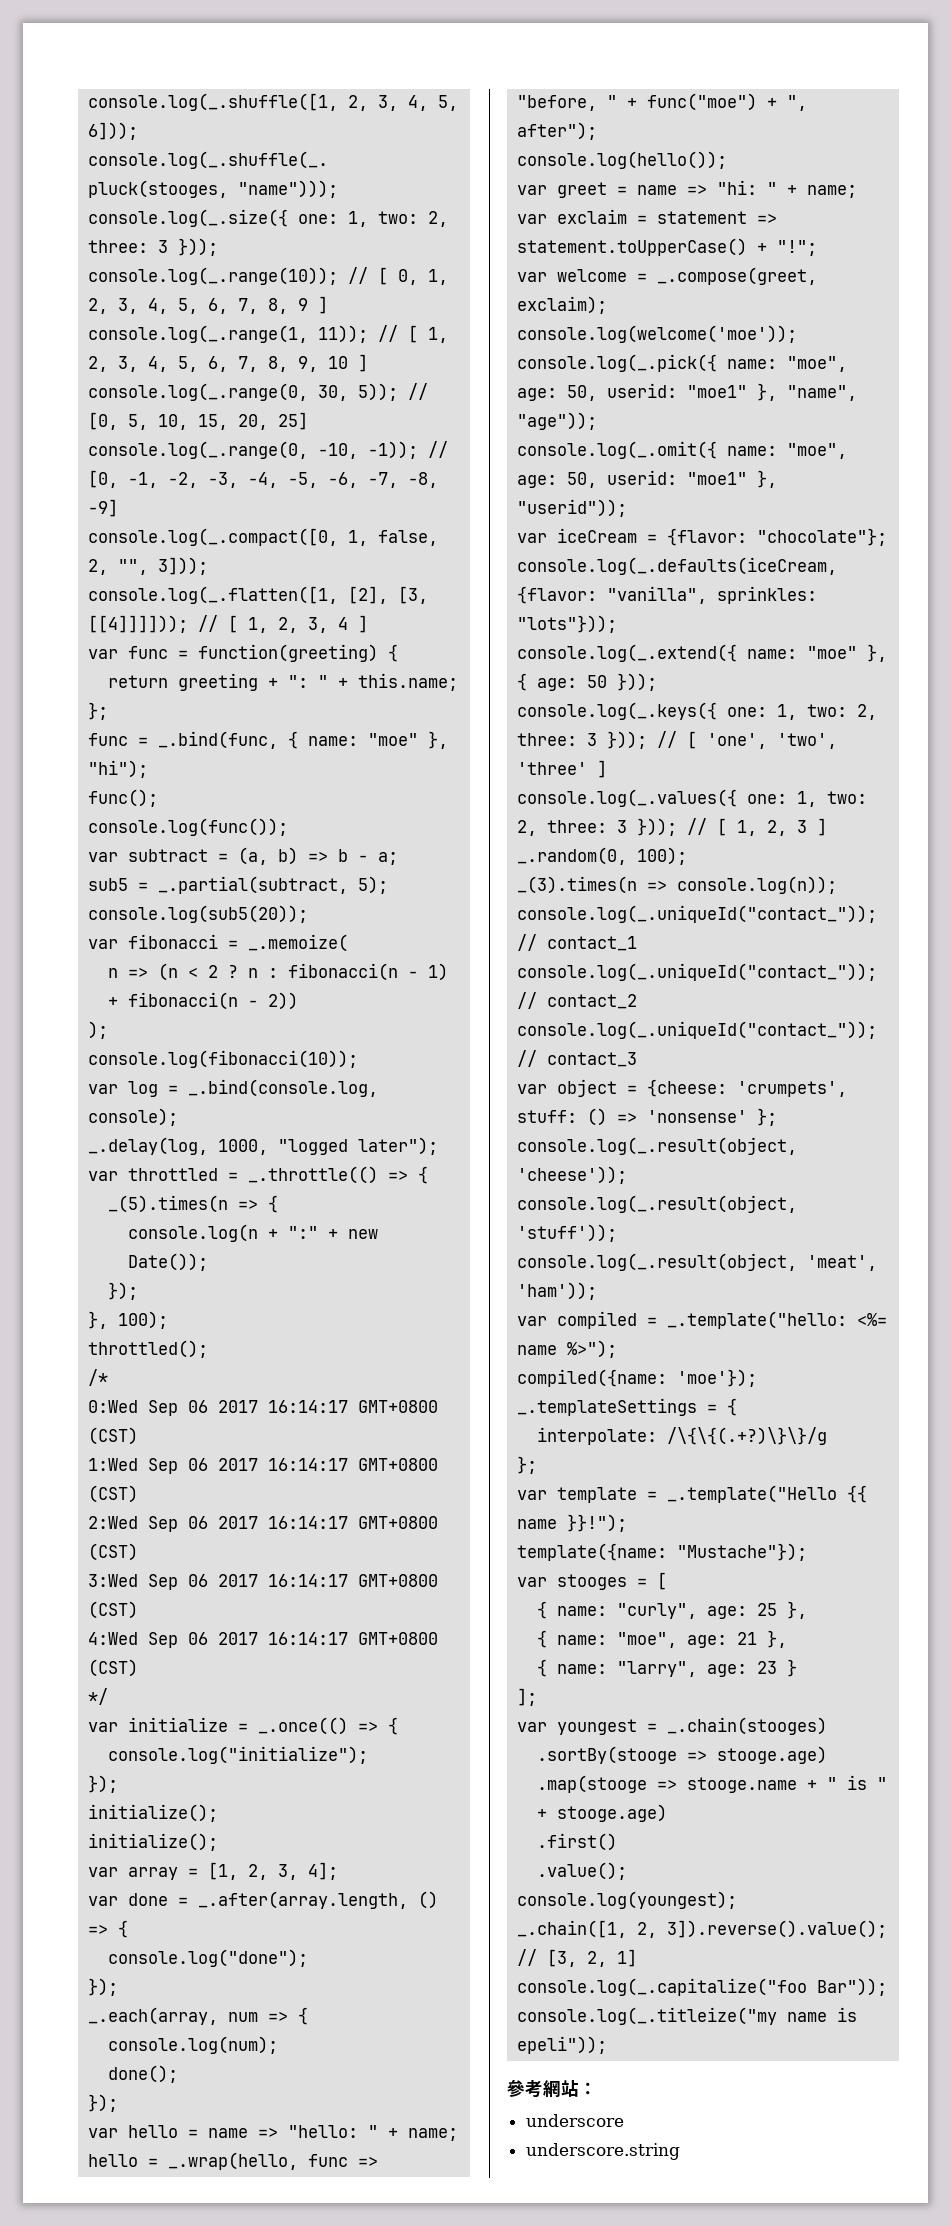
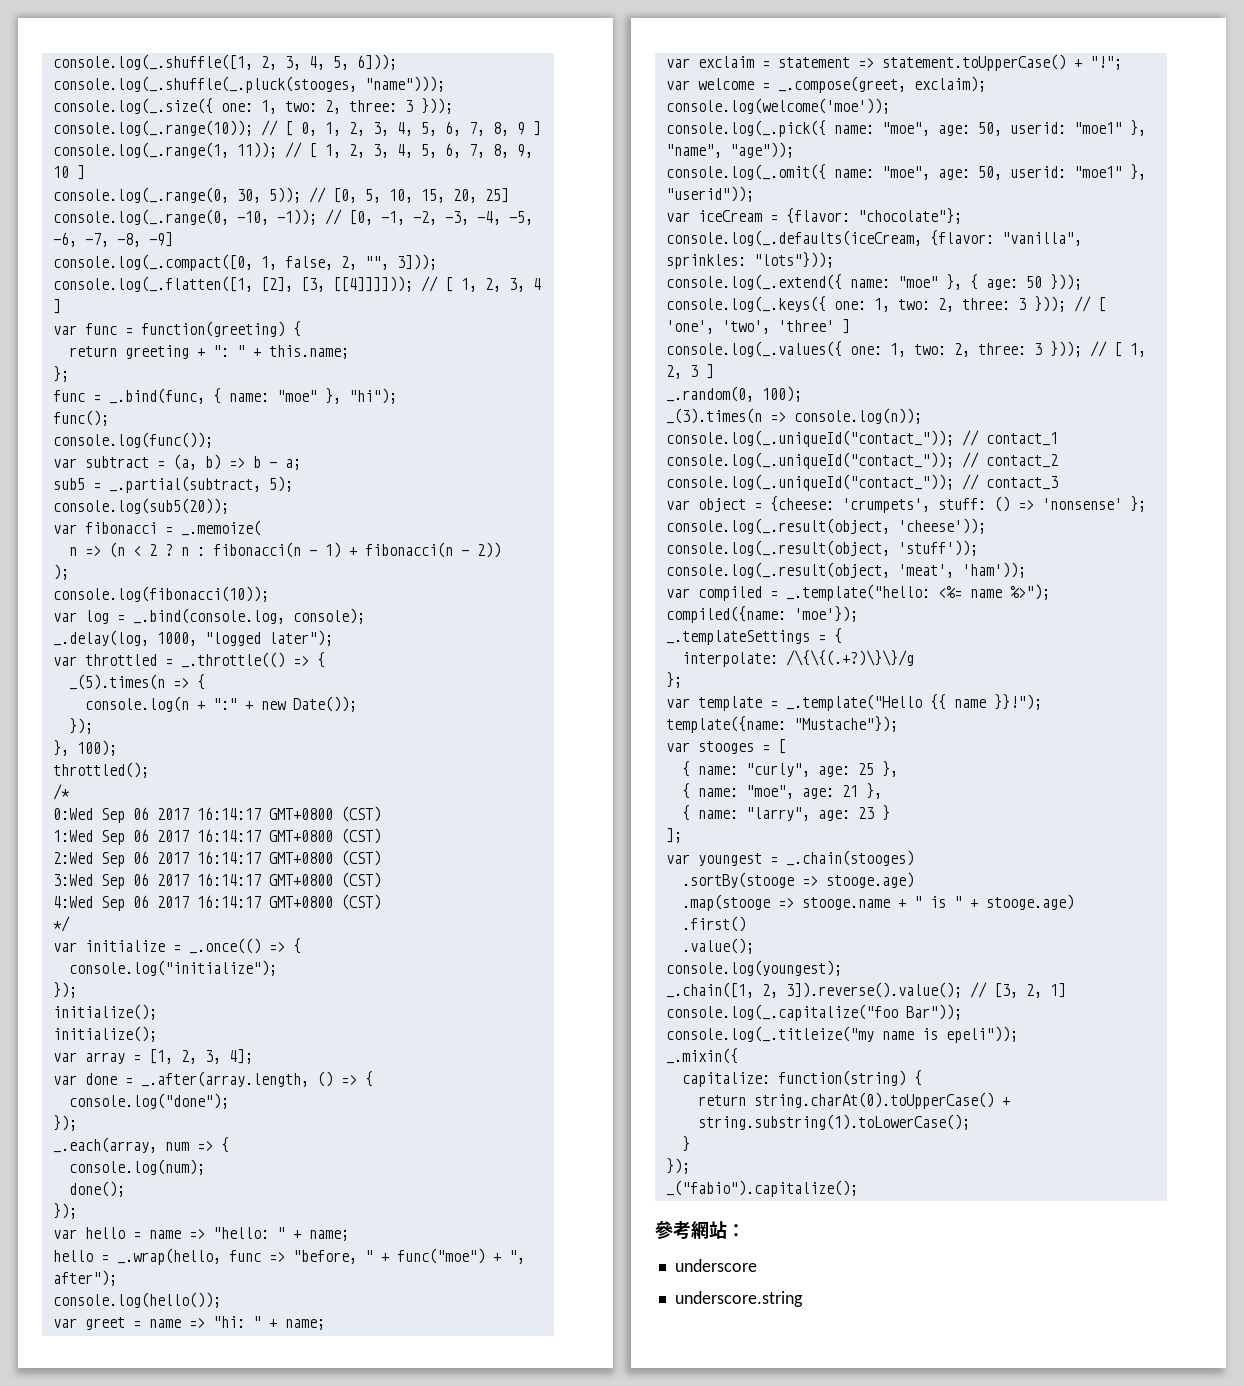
+ _.mixin({
+ capitalize: function(string) {
+ return string.charAt(0).toUpperCase() + string.substring(1).toLowerCase();
+ }
+ });
+ _("fabio").capitalize();

